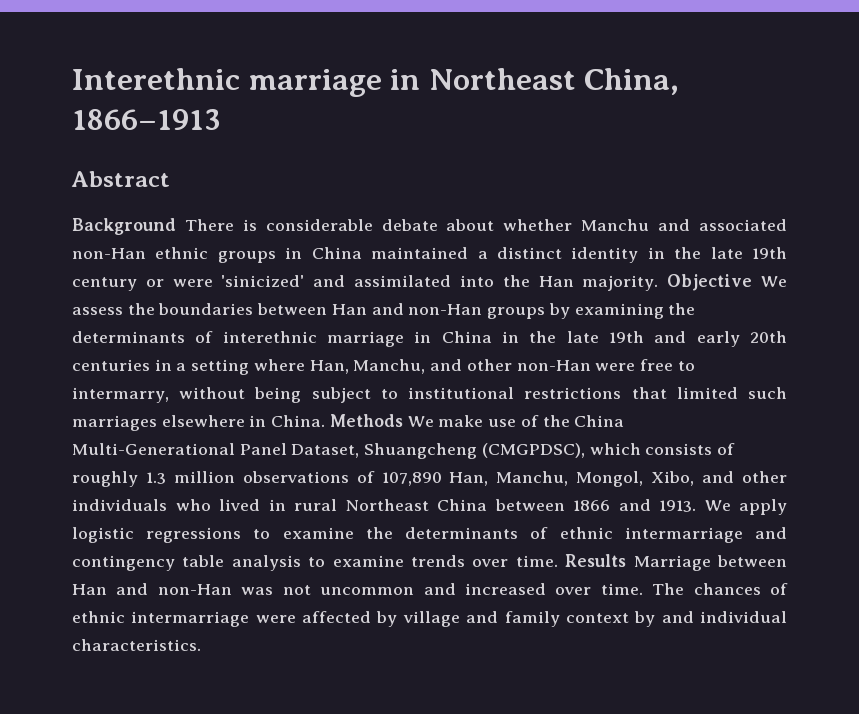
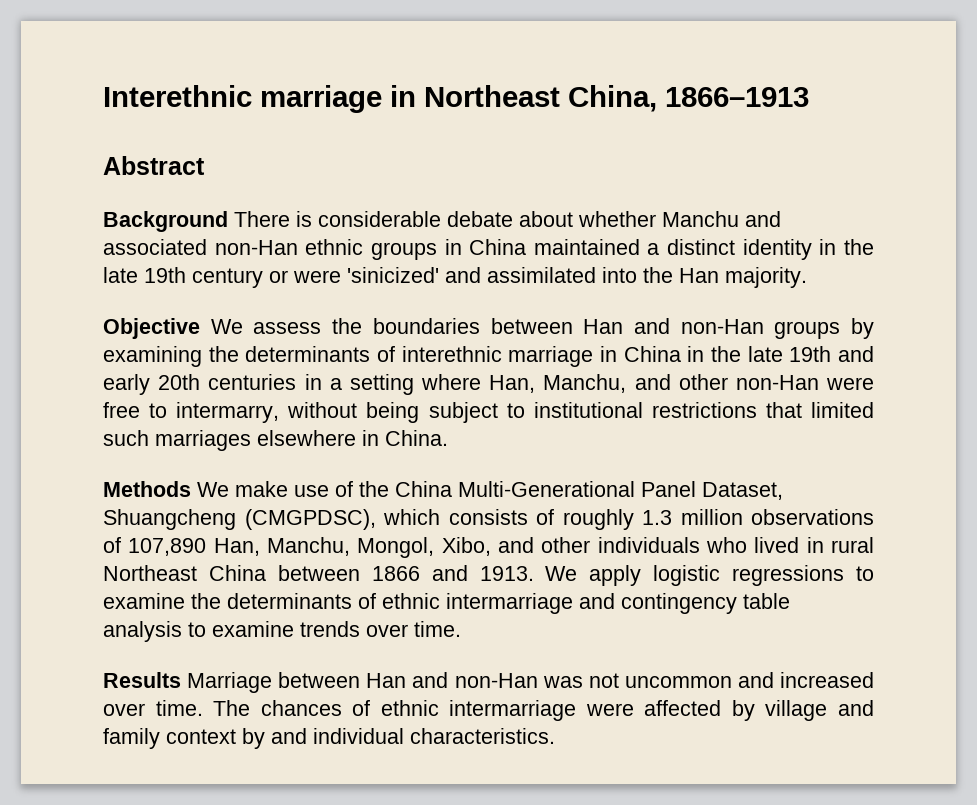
- Background There is considerable debate about whether Manchu and associated non-Han ethnic groups in China maintained a distinct identity in the late 19th century or were 'sinicized' and assimilated into the Han majority. Objective We assess the boundaries between Han and non-Han groups by examining the determinants of interethnic marriage in China in the late 19th and early 20th centuries in a setting where Han, Manchu, and other non-Han were free to intermarry, without being subject to institutional restrictions that limited such marriages elsewhere in China. Methods We make use of the China Multi-Generational Panel Dataset, Shuangcheng (CMGPDSC), which consists of roughly 1.3 million observations of 107,890 Han, Manchu, Mongol, Xibo, and other individuals who lived in rural Northeast China between 1866 and 1913.
+ Background There is considerable debate about whether Manchu and associated non-Han ethnic groups in China maintained a distinct identity in the late 19th century or were 'sinicized' and assimilated into the Han majority.
+ Objective We assess the boundaries between Han and non-Han groups by examining the determinants of interethnic marriage in China in the late 19th and early 20th centuries in a setting where Han, Manchu, and other non-Han were free to intermarry, without being subject to institutional restrictions that limited such marriages elsewhere in China.
+ Methods We make use of the China Multi-Generational Panel Dataset, Shuangcheng (CMGPDSC), which consists of roughly 1.3 million observations of 107,890 Han, Manchu, Mongol, Xibo, and other individuals who lived in rural Northeast China between 1866 and 1913.
- We apply logistic regressions to examine the determinants of ethnic intermarriage and contingency table analysis to examine trends over time. Results Marriage between Han and non-Han was not uncommon and increased over time.
+ We apply logistic regressions to examine the determinants of ethnic intermarriage and contingency table analysis to examine trends over time.
+ Results Marriage between Han and non-Han was not uncommon and increased over time.

